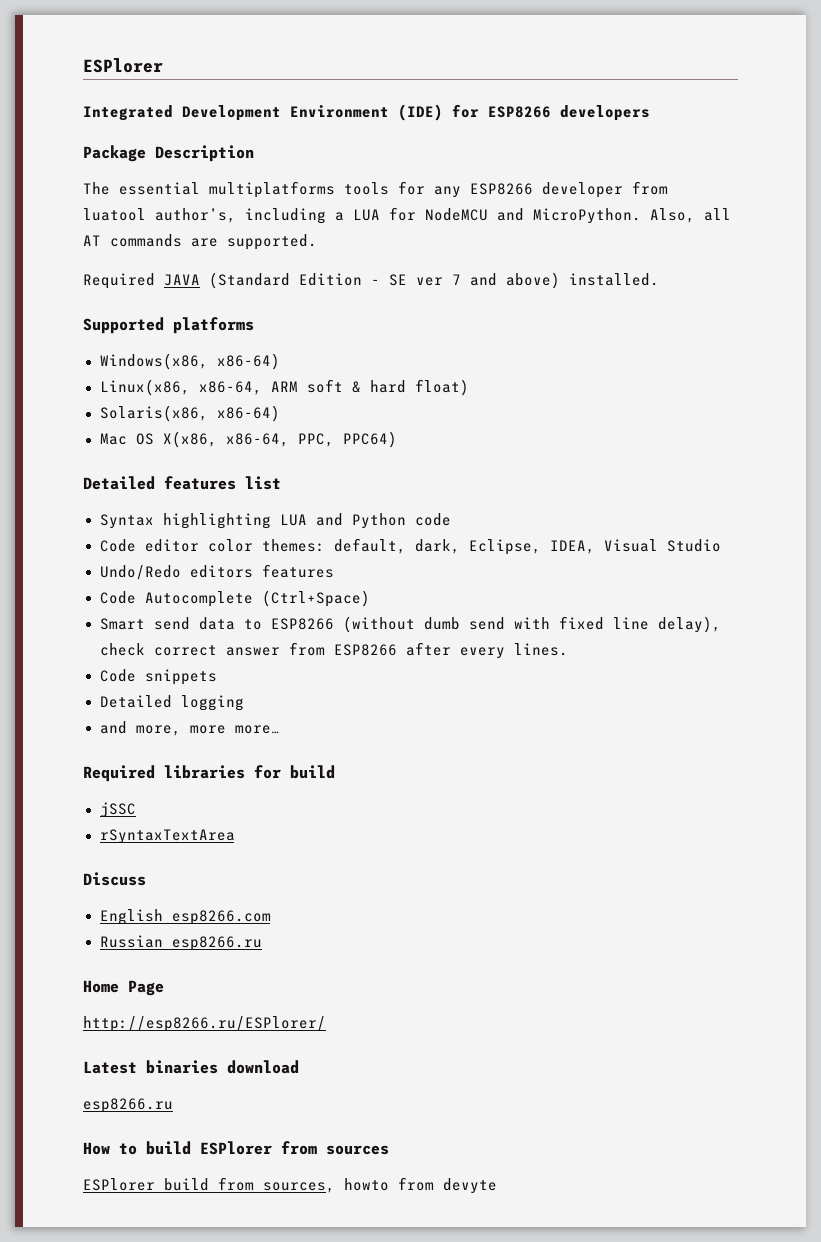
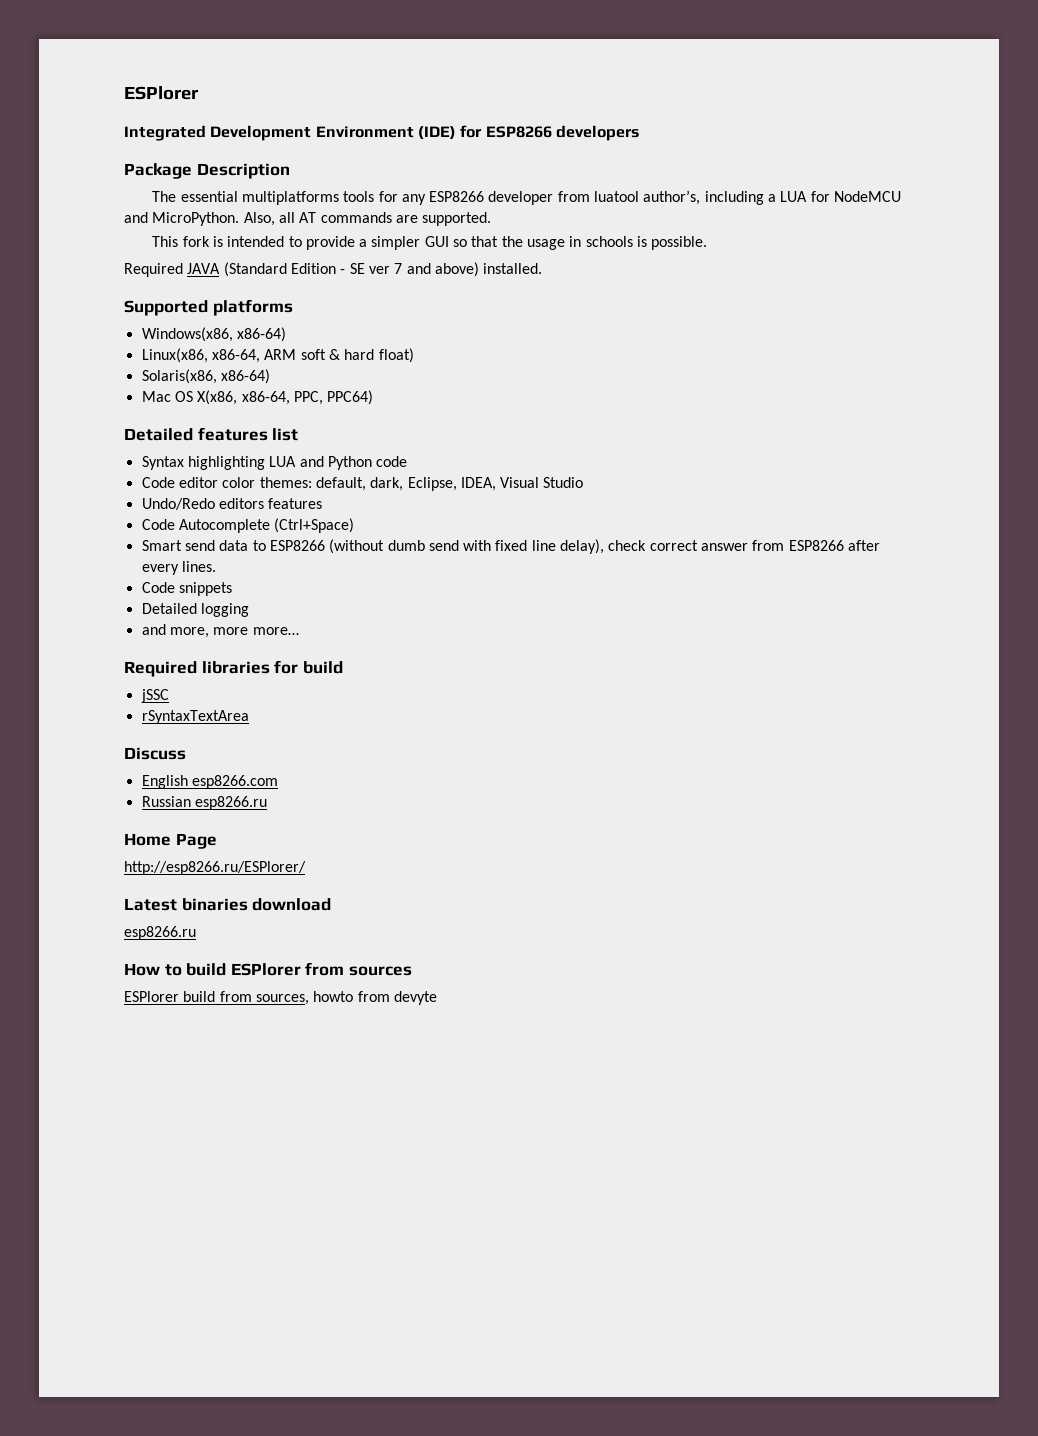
+ This fork is intended to provide a simpler GUI so that the usage in schools is possible.

